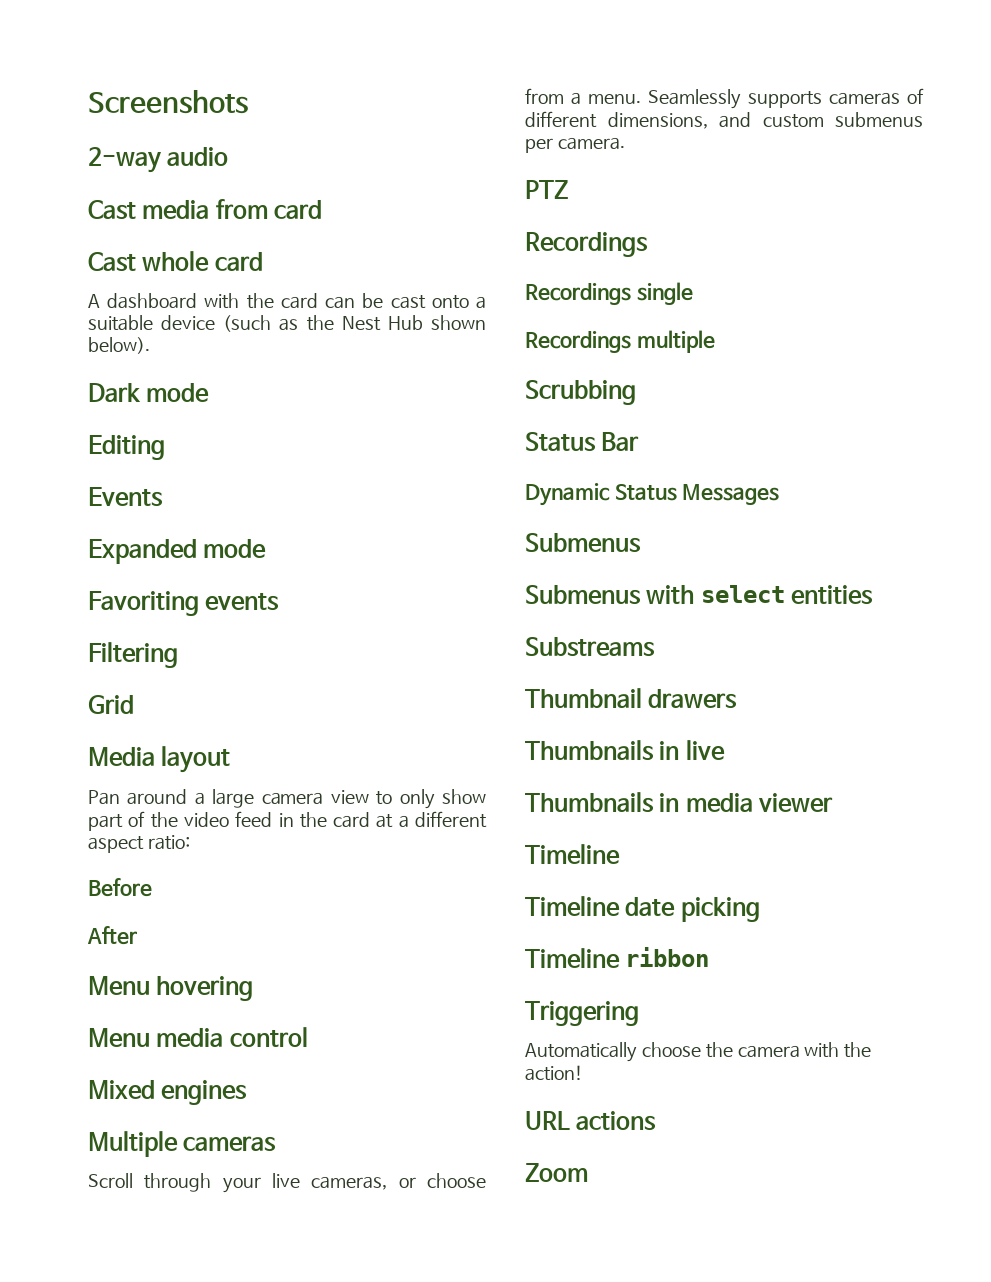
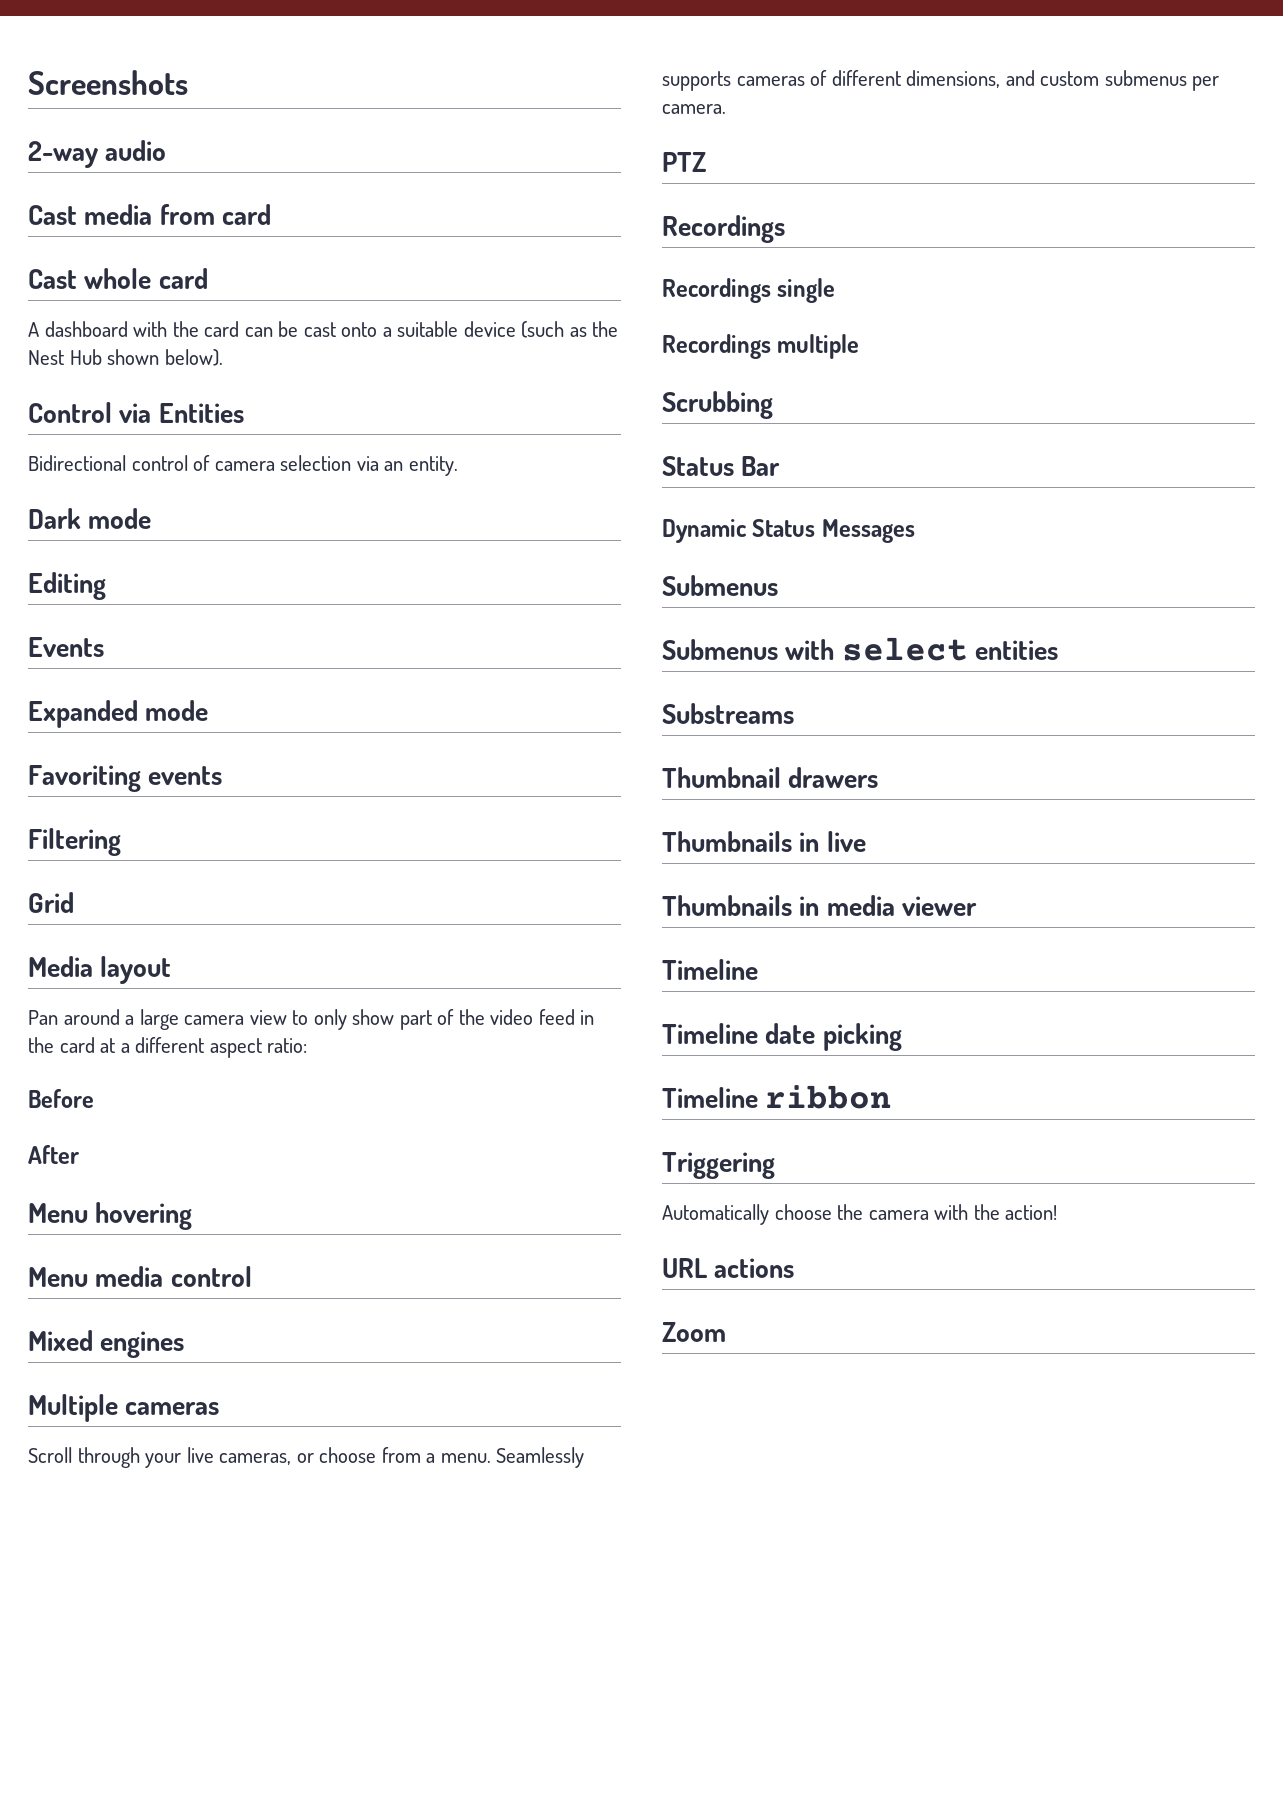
+ Control via Entities
+ Bidirectional control of camera selection via an entity.

